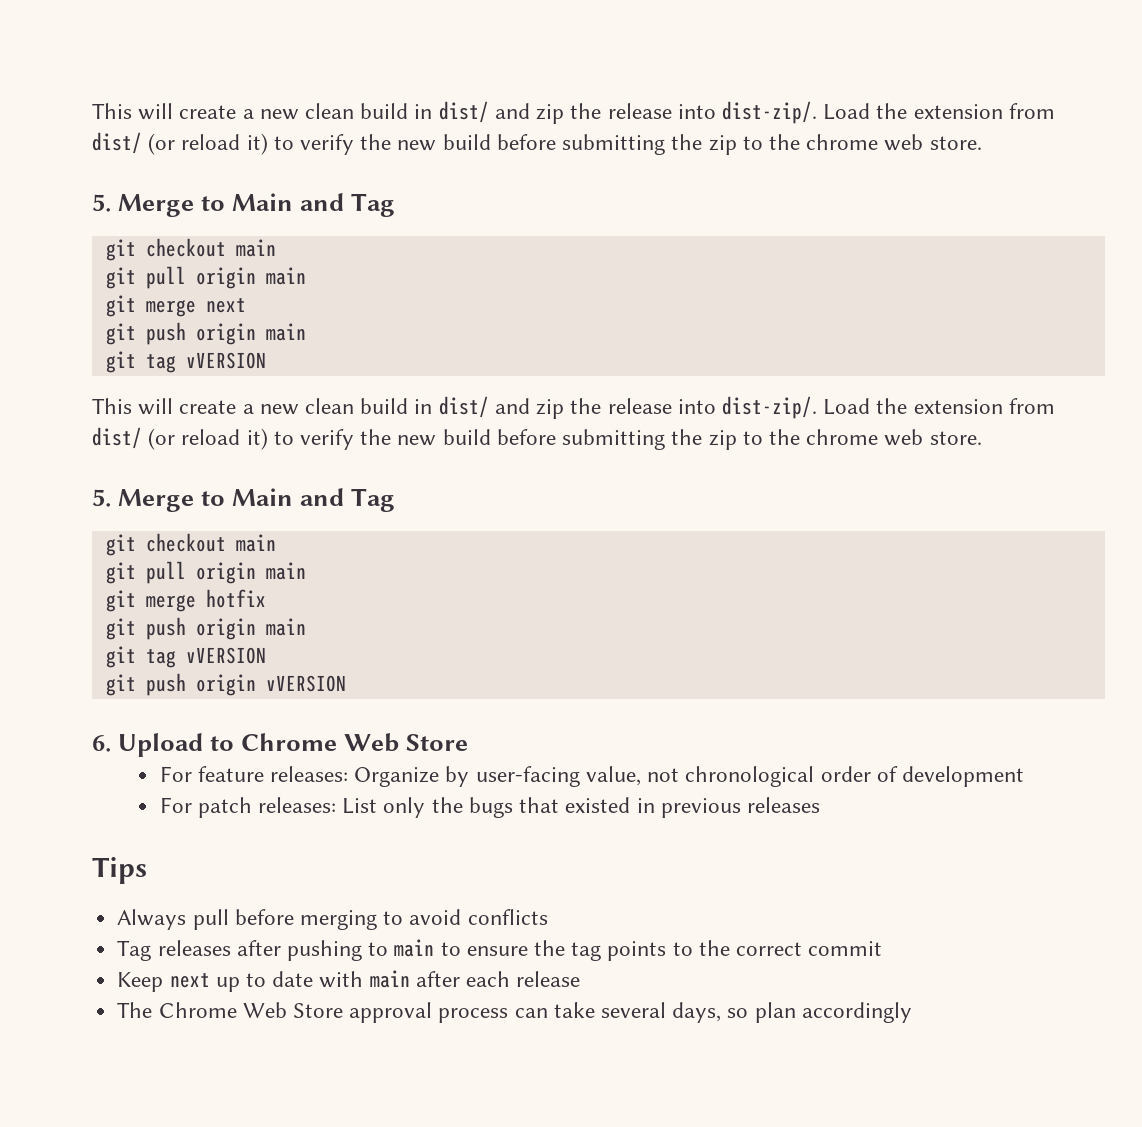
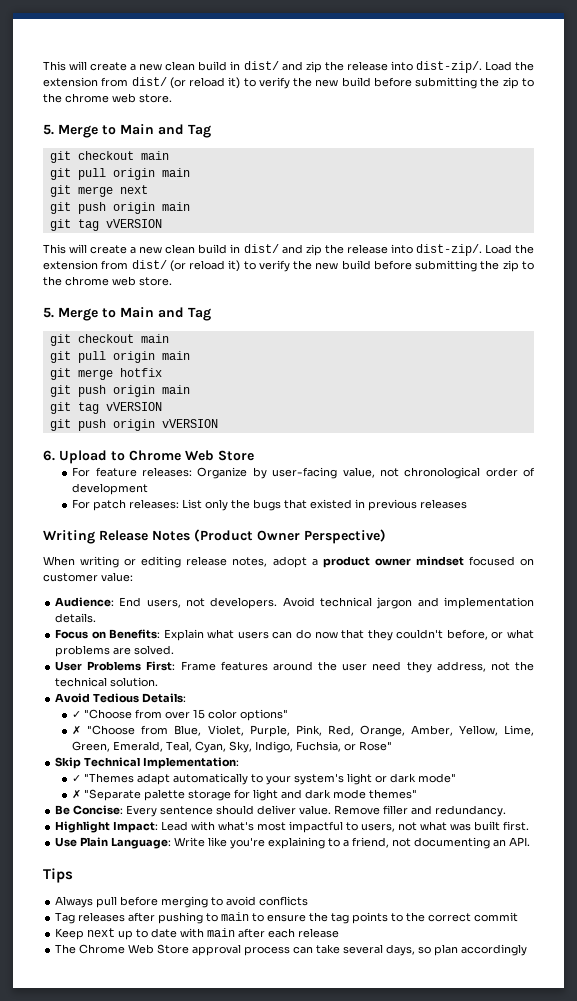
+ Writing Release Notes (Product Owner Perspective)
+ When writing or editing release notes, adopt a product owner mindset focused on customer value:
+ Audience: End users, not developers. Avoid technical jargon and implementation details.
+ Focus on Benefits: Explain what users can do now that they couldn't before, or what problems are solved.
+ User Problems First: Frame features around the user need they address, not the technical solution.
+ Avoid Tedious Details:
+ ✓ "Choose from over 15 color options"
+ ✗ "Choose from Blue, Violet, Purple, Pink, Red, Orange, Amber, Yellow, Lime, Green, Emerald, Teal, Cyan, Sky, Indigo, Fuchsia, or Rose"
+ Skip Technical Implementation:
+ ✓ "Themes adapt automatically to your system's light or dark mode"
+ ✗ "Separate palette storage for light and dark mode themes"
+ Be Concise: Every sentence should deliver value. Remove filler and redundancy.
+ Highlight Impact: Lead with what's most impactful to users, not what was built first.
+ Use Plain Language: Write like you're explaining to a friend, not documenting an API.

